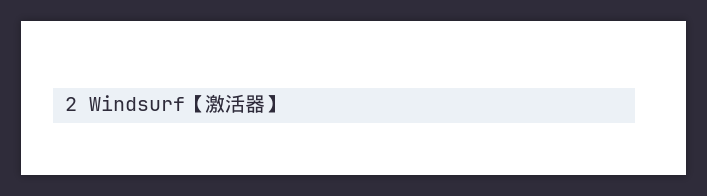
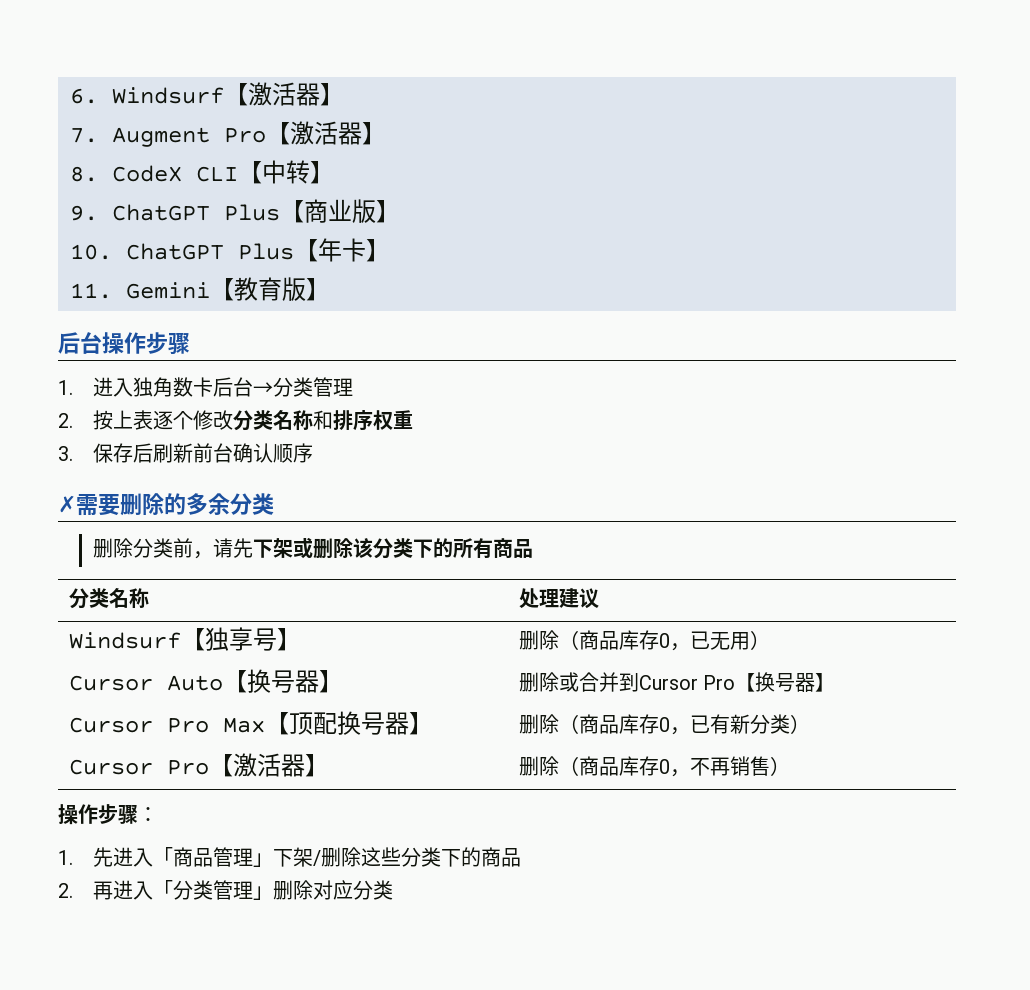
- 2 Windsurf【激活器】
+ 6. Windsurf【激活器】
+ 7. Augment Pro【激活器】
+ 8. CodeX CLI【中转】
+ 9. ChatGPT Plus【商业版】
+ 10. ChatGPT Plus【年卡】
+ 11. Gemini【教育版】
+ 后台操作步骤
+ 1.进入独角数卡后台→分类管理
+ 2.按上表逐个修改分类名称和排序权重
+ 3.保存后刷新前台确认顺序
+ ✗需要删除的多余分类
+ 删除分类前，请先下架或删除该分类下的所有商品
+ 分类名称 | 处理建议
+ Windsurf【独享号】 | 删除（商品库存0，已无用）
+ Cursor Auto【换号器】 | 删除或合并到Cursor Pro【换号器】
+ Cursor Pro Max【顶配换号器】 | 删除（商品库存0，已有新分类）
+ Cursor Pro【激活器】 | 删除（商品库存0，不再销售）
+ 操作步骤：
+ 1.先进入「商品管理」下架/删除这些分类下的商品
+ 2.再进入「分类管理」删除对应分类

